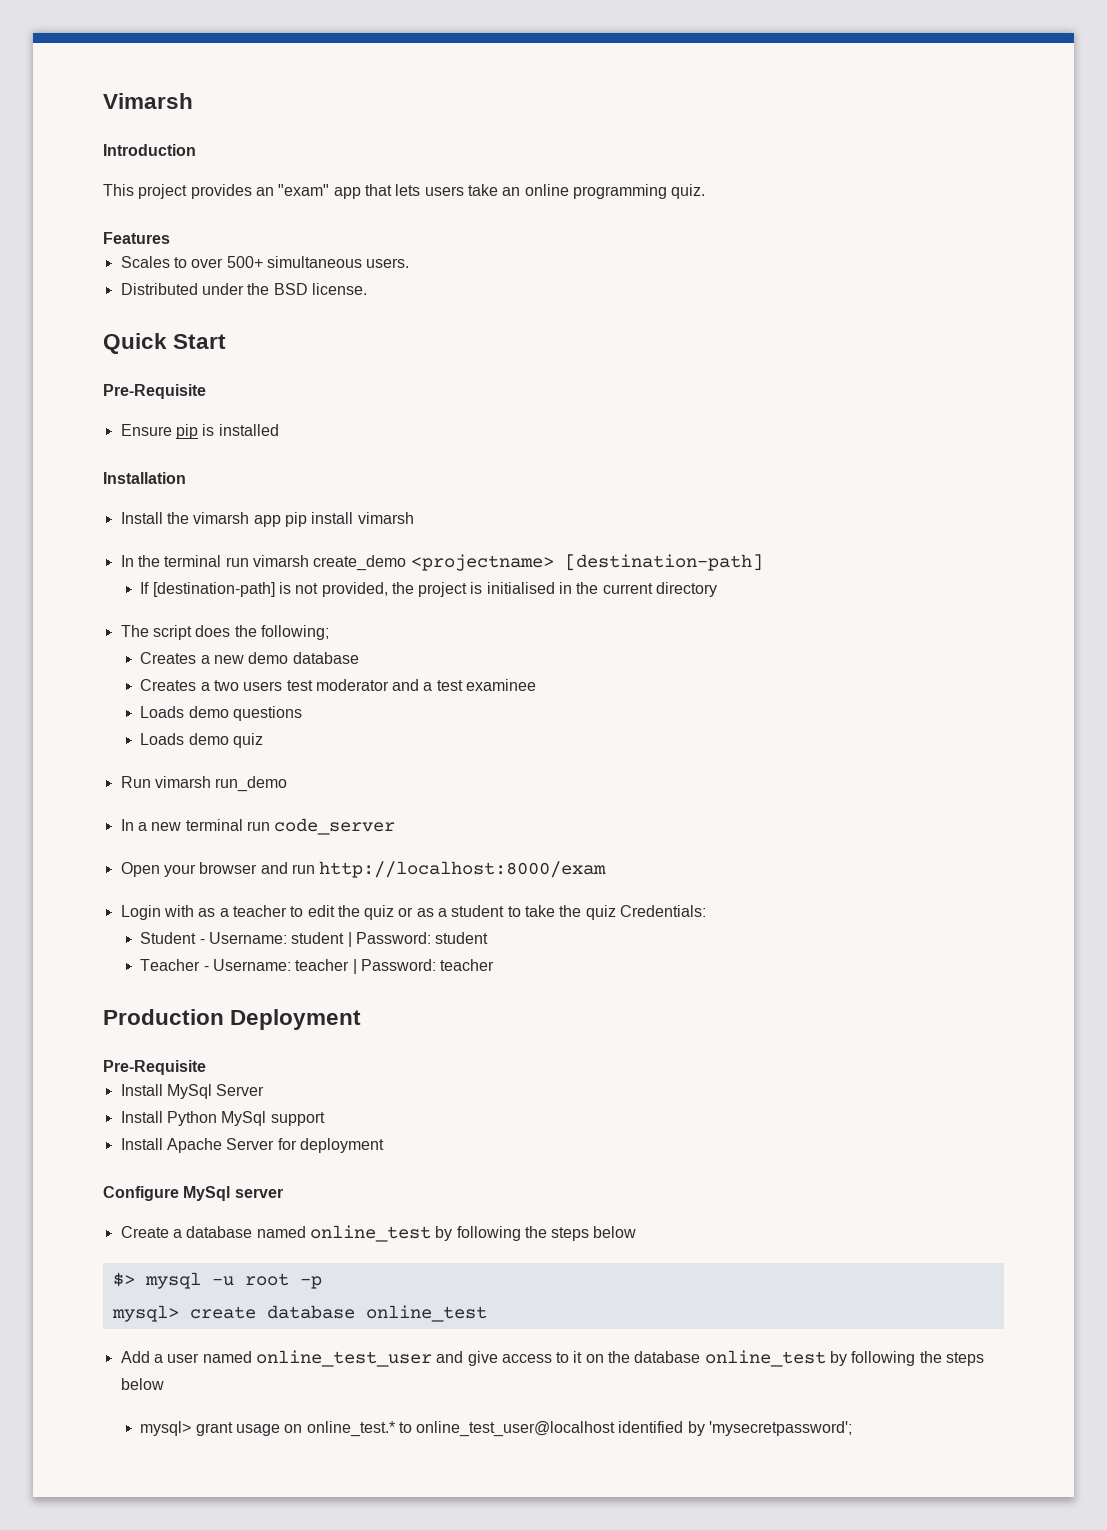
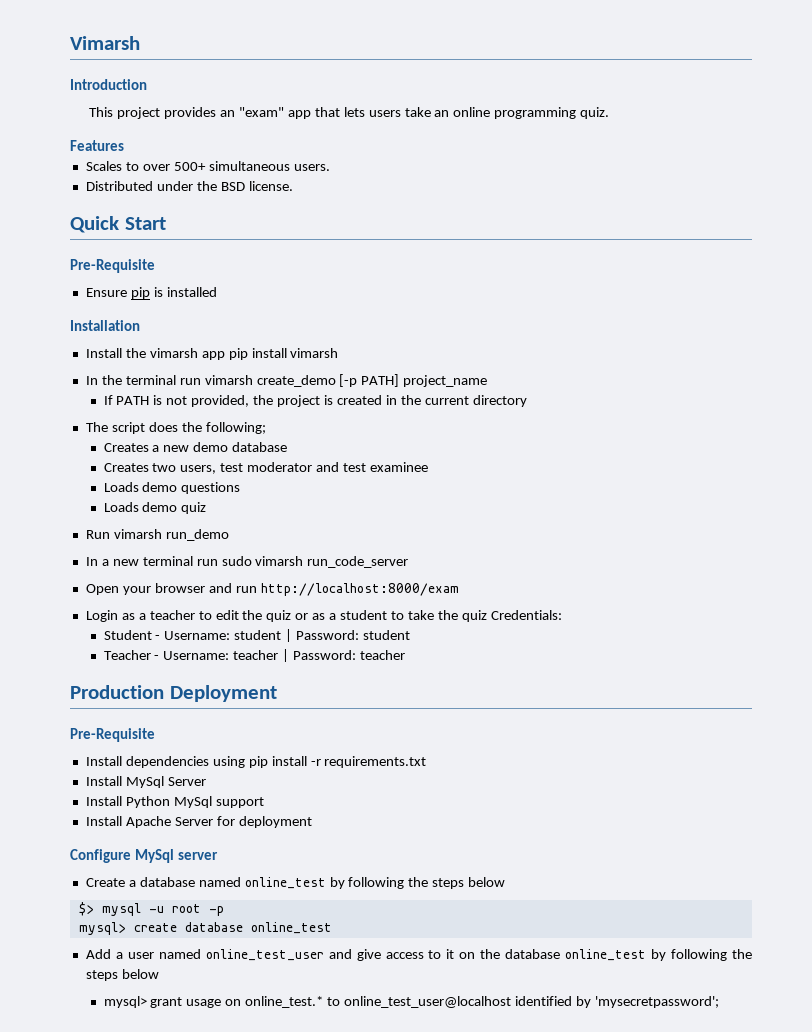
- In the terminal run vimarsh create_demo <projectname> [destination-path]
+ In the terminal run vimarsh create_demo [-p PATH] project_name
- If [destination-path] is not provided, the project is initialised in the current directory
+ If PATH is not provided, the project is created in the current directory
- Creates a two users test moderator and a test examinee
+ Creates two users, test moderator and test examinee
- In a new terminal run code_server
+ In a new terminal run sudo vimarsh run_code_server
- Login with as a teacher to edit the quiz or as a student to take the quiz Credentials:
+ Login as a teacher to edit the quiz or as a student to take the quiz Credentials:
+ Install dependencies using pip install -r requirements.txt

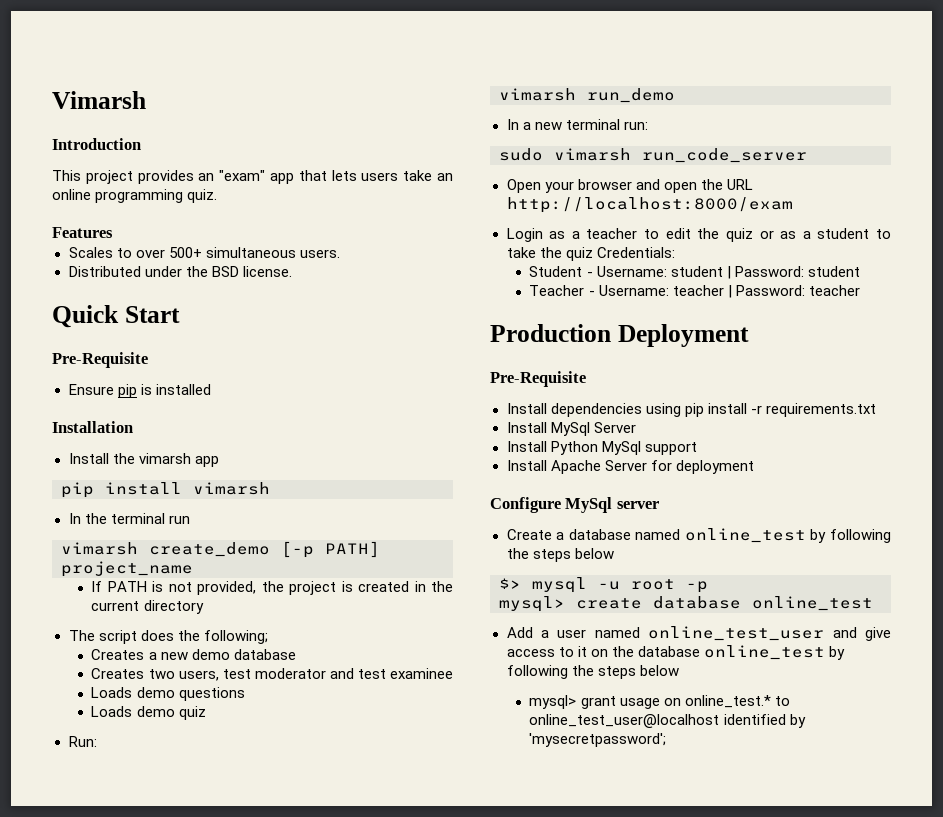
- Install the vimarsh app pip install vimarsh
+ Install the vimarsh app
+ pip install vimarsh
- In the terminal run vimarsh create_demo [-p PATH] project_name
+ In the terminal run
+ vimarsh create_demo [-p PATH] project_name
- Run vimarsh run_demo
+ Run:
+ vimarsh run_demo
- In a new terminal run sudo vimarsh run_code_server
+ In a new terminal run:
+ sudo vimarsh run_code_server
- Open your browser and run http://localhost:8000/exam
+ Open your browser and open the URL http://localhost:8000/exam

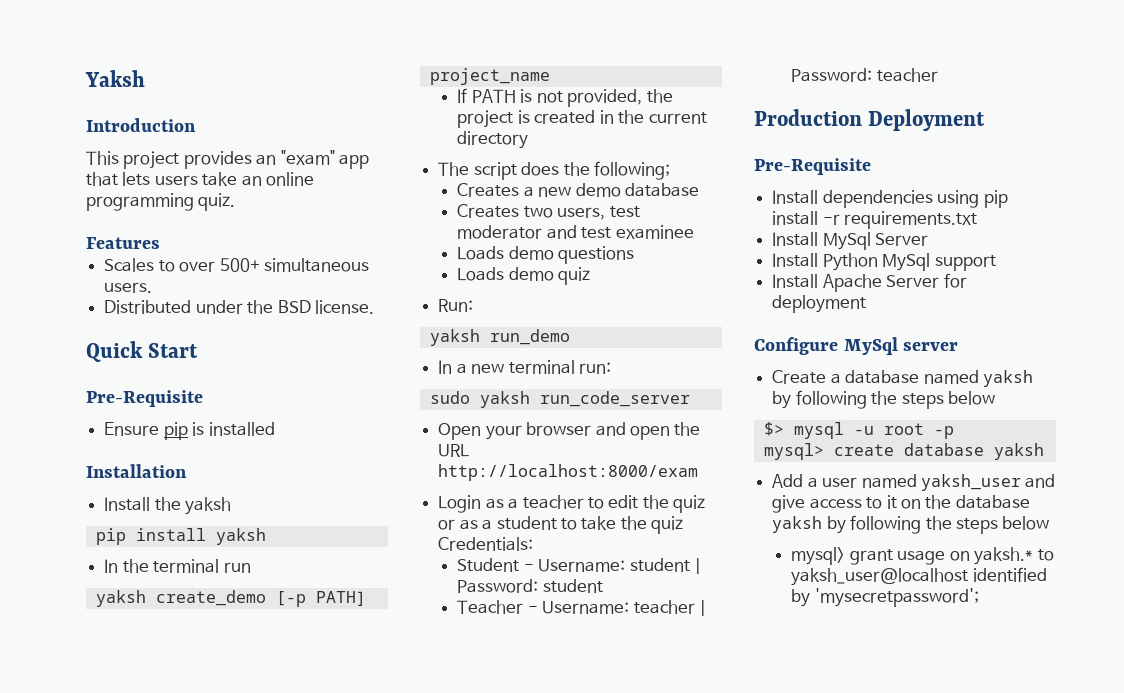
- Vimarsh
+ Yaksh
- Install the vimarsh app
- pip install vimarsh
+ Install the yaksh
+ pip install yaksh
- vimarsh create_demo [-p PATH] project_name
+ yaksh create_demo [-p PATH] project_name
- vimarsh run_demo
+ yaksh run_demo
- sudo vimarsh run_code_server
+ sudo yaksh run_code_server
- Create a database named online_test by following the steps below
+ Create a database named yaksh by following the steps below
- mysql> create database online_test
+ mysql> create database yaksh
- Add a user named online_test_user and give access to it on the database online_test by following the steps below
+ Add a user named yaksh_user and give access to it on the database yaksh by following the steps below
- mysql> grant usage on online_test.* to online_test_user@localhost identified by 'mysecretpassword';
+ mysql> grant usage on yaksh.* to yaksh_user@localhost identified by 'mysecretpassword';

